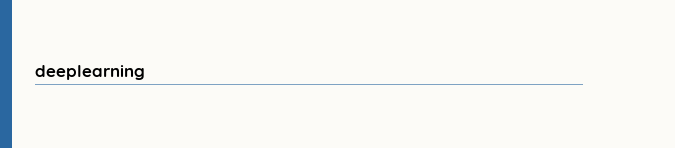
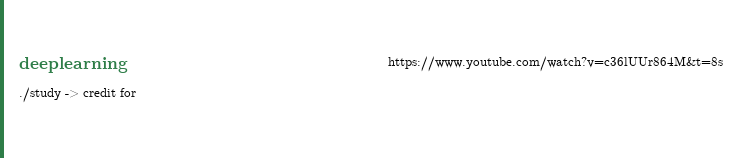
+ ./study -> credit for https://www.youtube.com/watch?v=c36lUUr864M&t=8s

